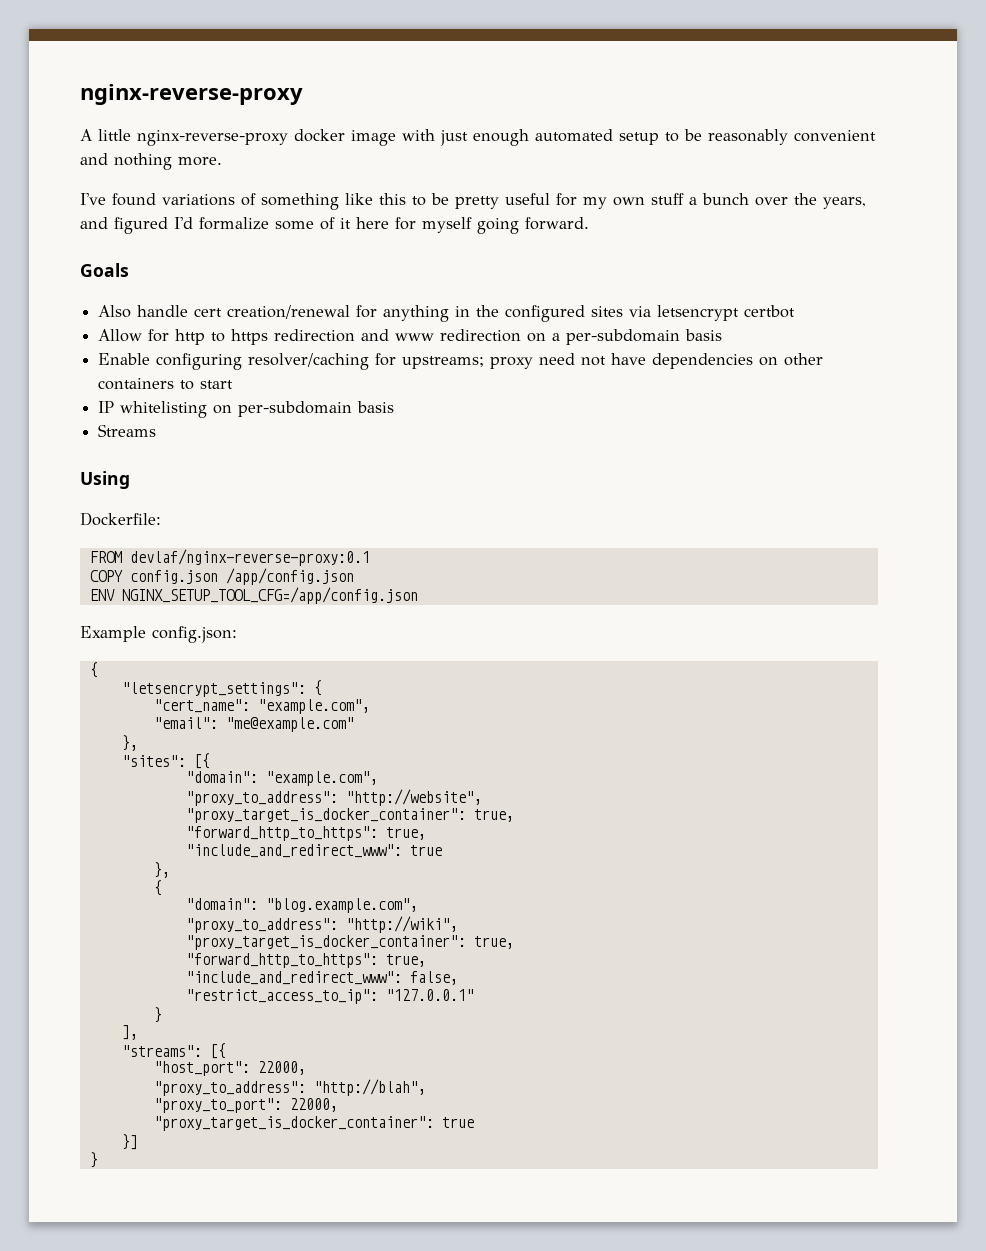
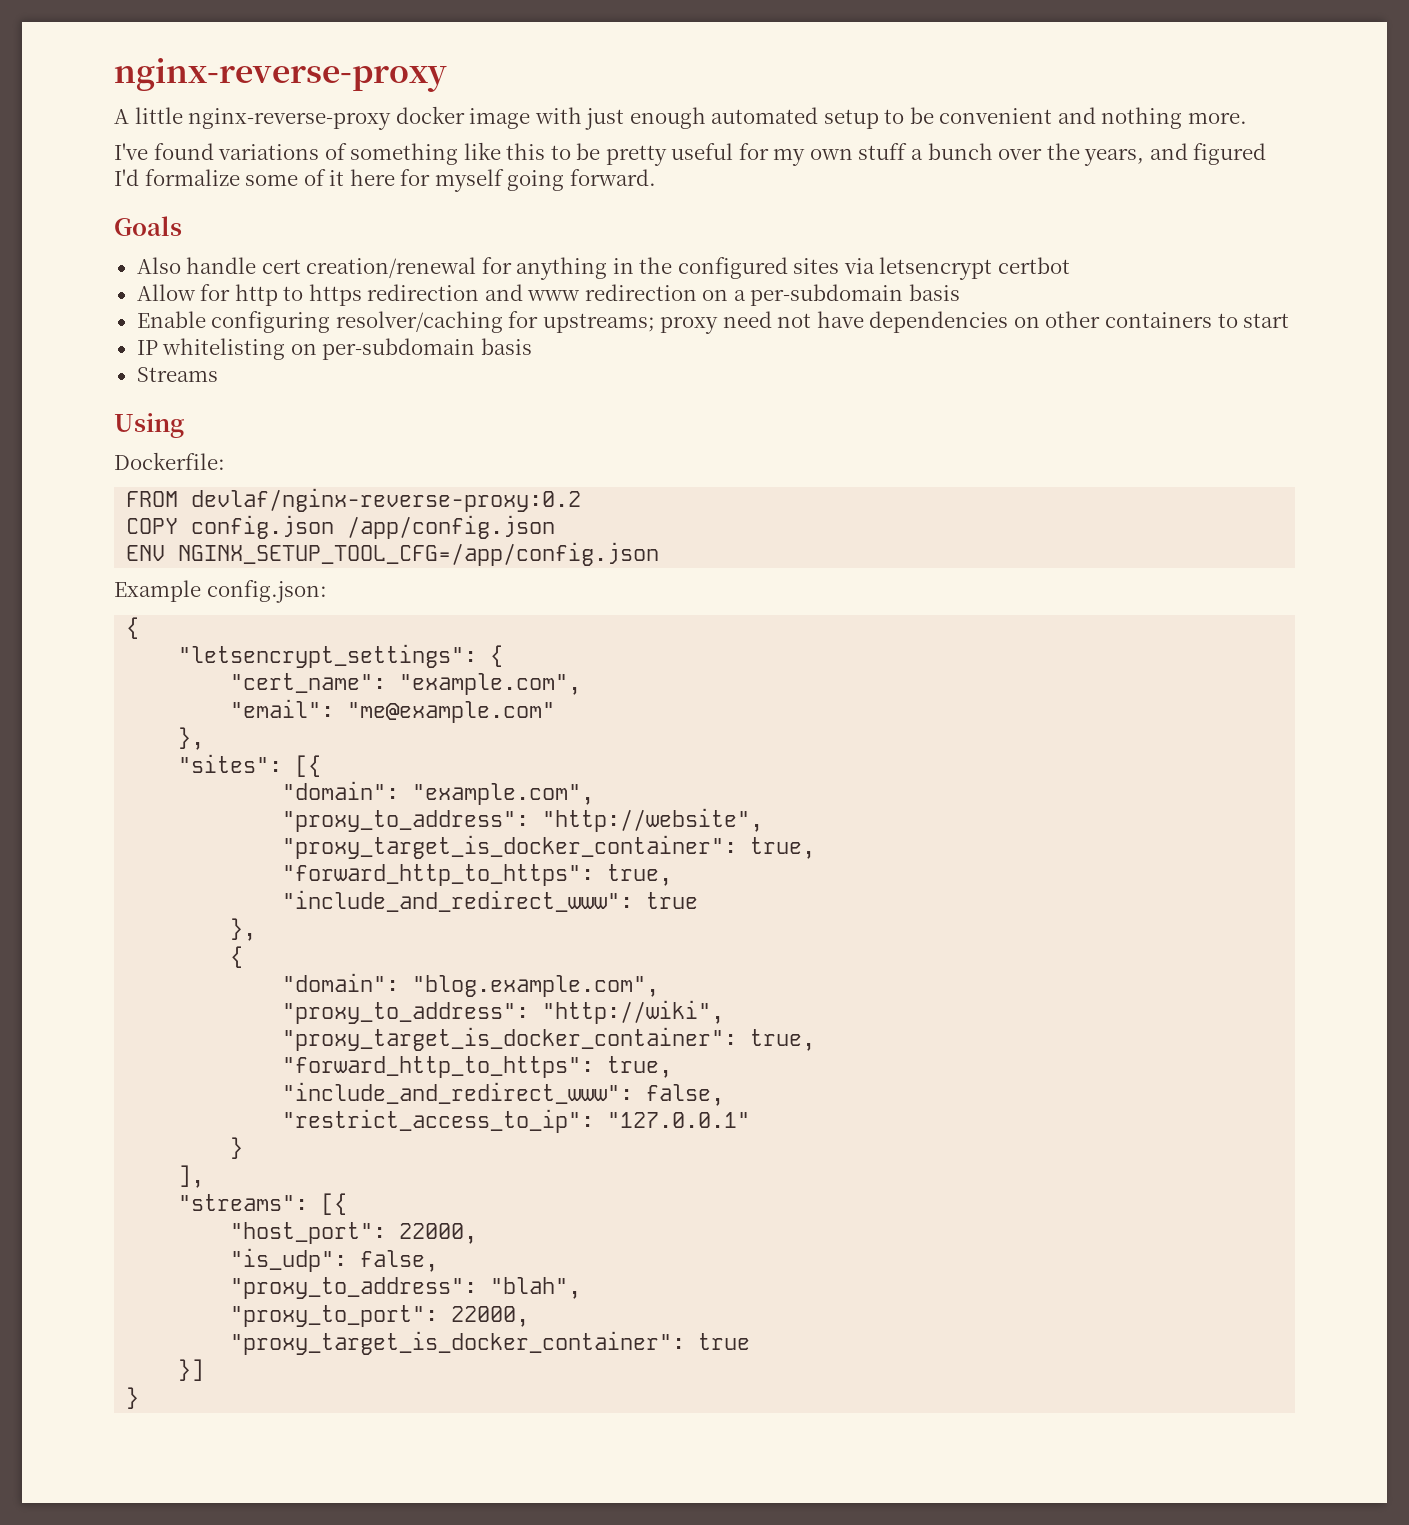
- A little nginx-reverse-proxy docker image with just enough automated setup to be reasonably convenient and nothing more.
+ A little nginx-reverse-proxy docker image with just enough automated setup to be convenient and nothing more.
- FROM devlaf/nginx-reverse-proxy:0.1
+ FROM devlaf/nginx-reverse-proxy:0.2
- "proxy_to_address": "http://blah",
+ "is_udp": false,
+ "proxy_to_address": "blah",

